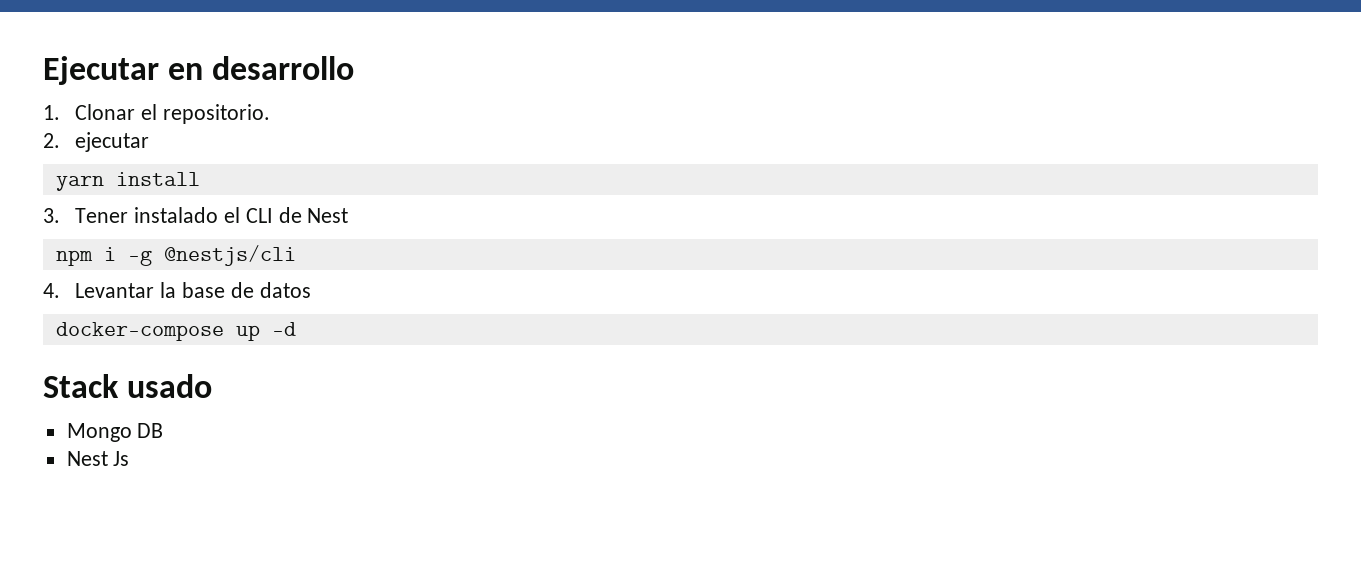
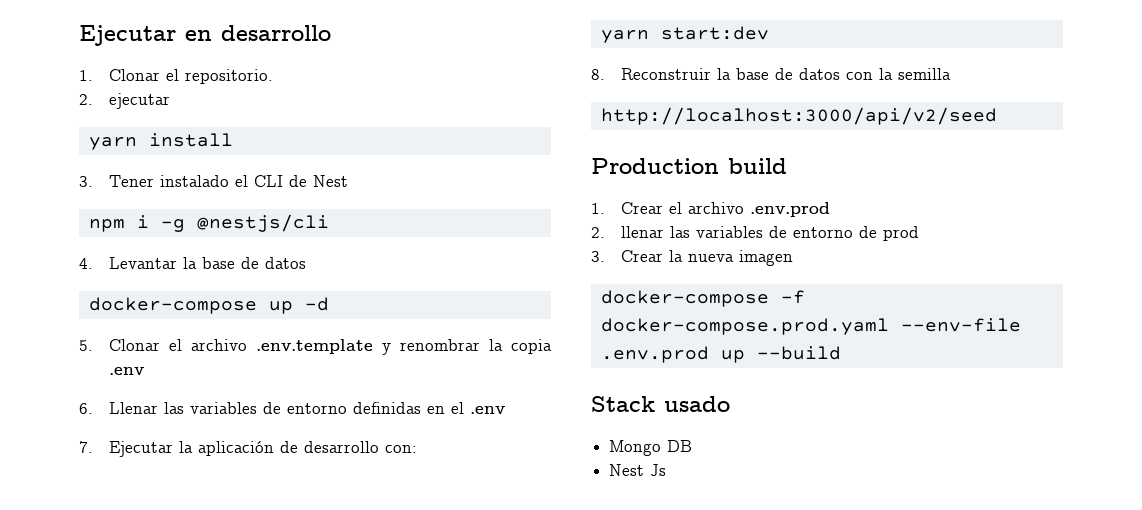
+ 5. Clonar el archivo .env.template y renombrar la copia .env
+ 6. Llenar las variables de entorno definidas en el .env
+ 7. Ejecutar la aplicación de desarrollo con:
+ yarn start:dev
+ 8. Reconstruir la base de datos con la semilla
+ http://localhost:3000/api/v2/seed
+ Production build
+ 1. Crear el archivo .env.prod
+ 2. llenar las variables de entorno de prod
+ 3. Crear la nueva imagen
+ docker-compose -f docker-compose.prod.yaml --env-file .env.prod up --build

